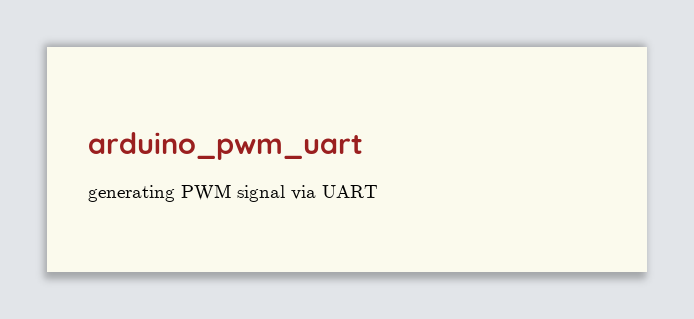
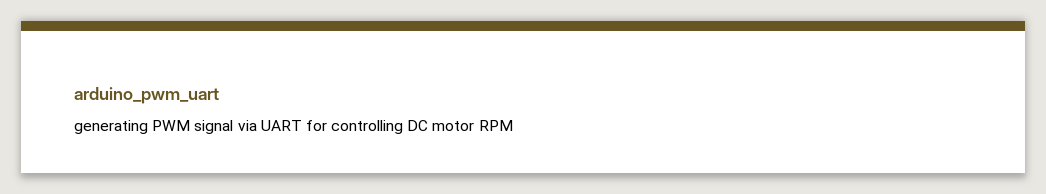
- generating PWM signal via UART
+ generating PWM signal via UART for controlling DC motor RPM

